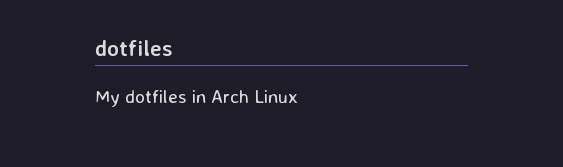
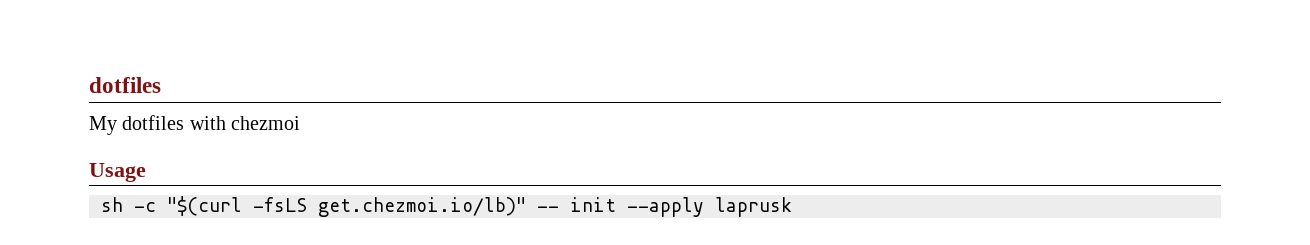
- My dotfiles in Arch Linux
+ My dotfiles with chezmoi
+ Usage
+ sh -c "$(curl -fsLS get.chezmoi.io/lb)" -- init --apply laprusk

